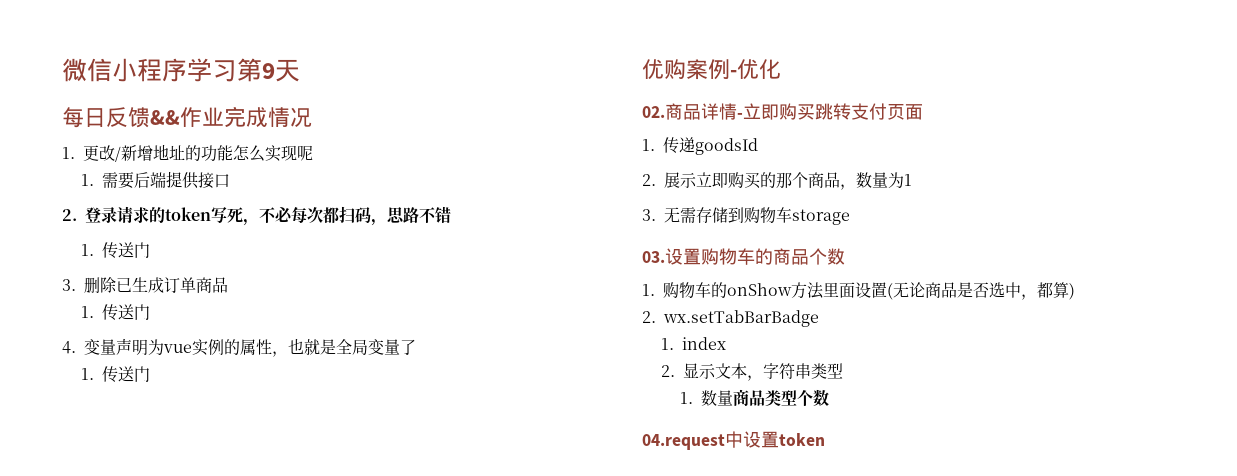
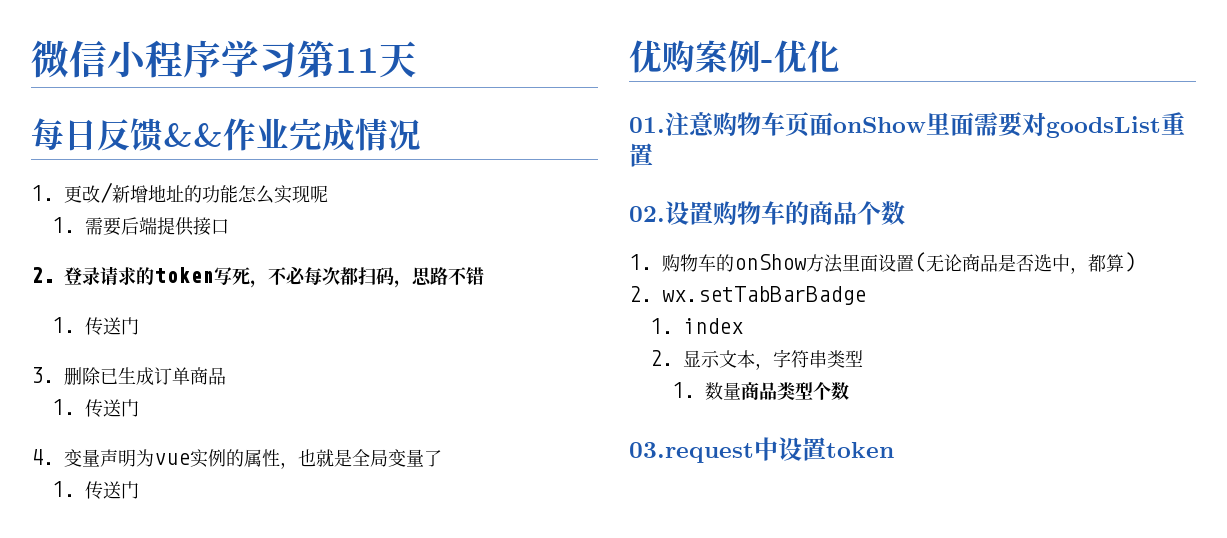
- 微信小程序学习第9天
+ 微信小程序学习第11天
- 02.商品详情-立即购买跳转支付页面
- 1.传递goodsId
- 2.展示立即购买的那个商品，数量为1
- 3.无需存储到购物车storage
- 03.设置购物车的商品个数
+ 01.注意购物车页面onShow里面需要对goodsList重置
+ 02.设置购物车的商品个数
- 04.request中设置token
+ 03.request中设置token

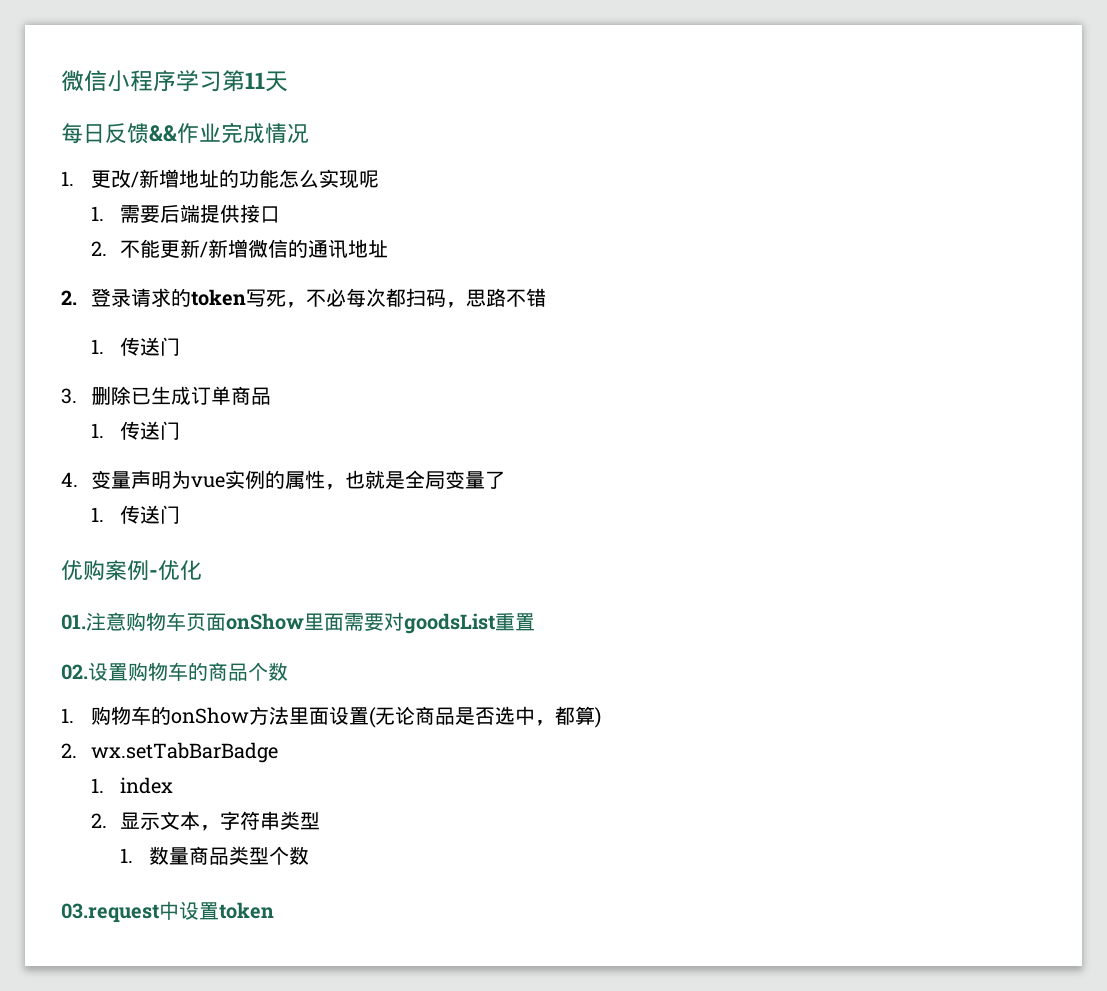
+ 2.不能更新/新增微信的通讯地址

